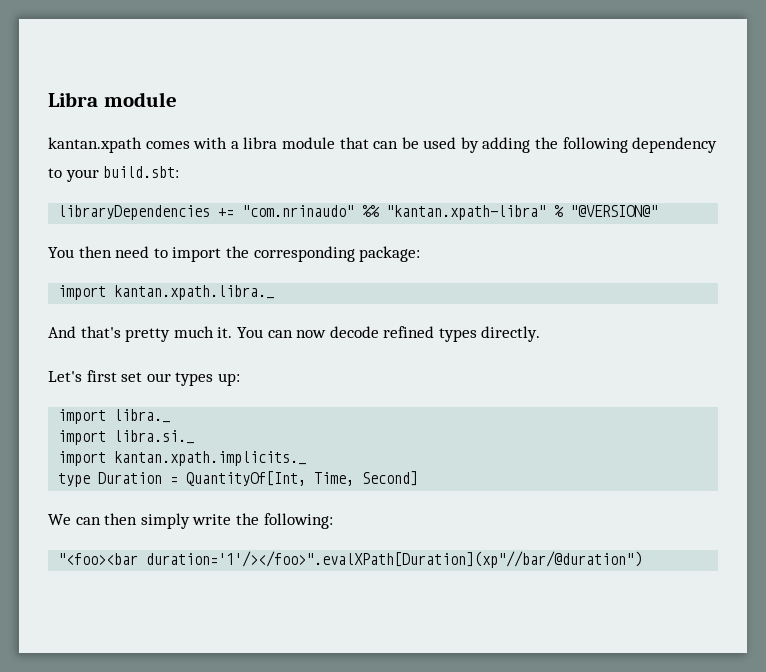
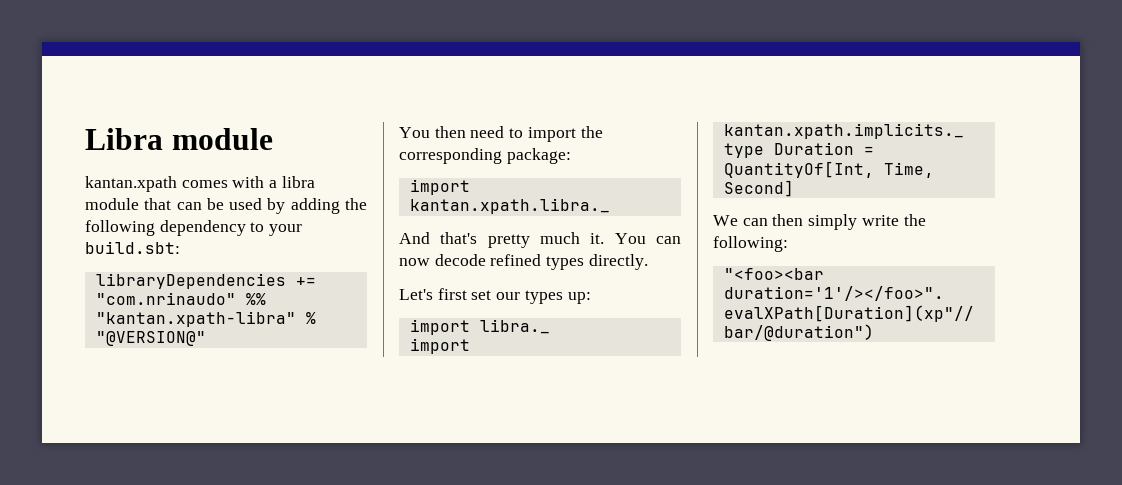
- import libra.si._

